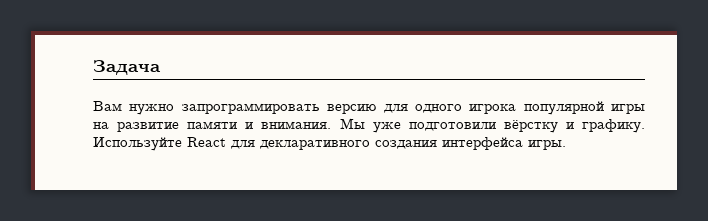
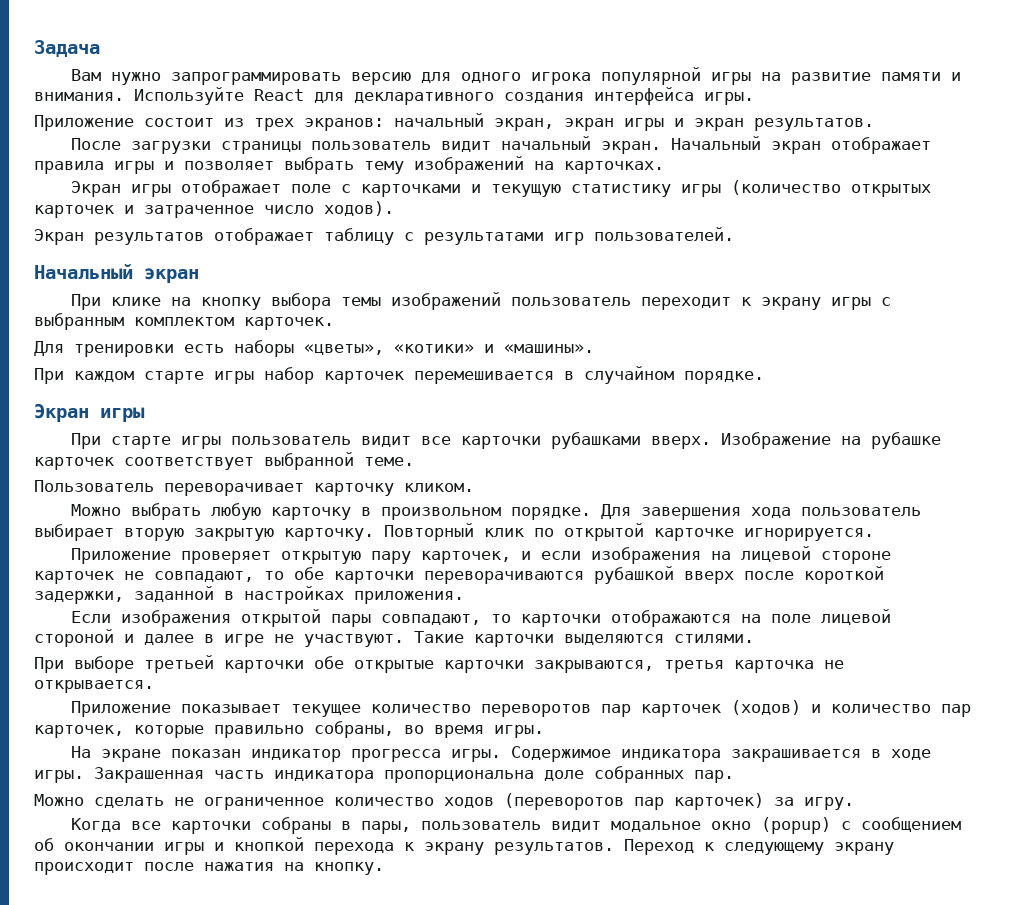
- Мы уже подготовили вёрстку и графику.
+ Приложение состоит из трех экранов: начальный экран, экран игры и экран результатов.
+ После загрузки страницы пользователь видит начальный экран. Начальный экран отображает правила игры и позволяет выбрать тему изображений на карточках.
+ Экран игры отображает поле с карточками и текущую статистику игры (количество открытых карточек и затраченное число ходов).
+ Экран результатов отображает таблицу с результатами игр пользователей.
+ Начальный экран
+ При клике на кнопку выбора темы изображений пользователь переходит к экрану игры с выбранным комплектом карточек.
+ Для тренировки есть наборы «цветы», «котики» и «машины».
+ При каждом старте игры набор карточек перемешивается в случайном порядке.
+ Экран игры
+ При старте игры пользователь видит все карточки рубашками вверх. Изображение на рубашке карточек соответствует выбранной теме.
+ Пользователь переворачивает карточку кликом.
+ Можно выбрать любую карточку в произвольном порядке. Для завершения хода пользователь выбирает вторую закрытую карточку. Повторный клик по открытой карточке игнорируется.
+ Приложение проверяет открытую пару карточек, и если изображения на лицевой стороне карточек не совпадают, то обе карточки переворачиваются рубашкой вверх после короткой задержки, заданной в настройках приложения.
+ Если изображения открытой пары совпадают, то карточки отображаются на поле лицевой стороной и далее в игре не участвуют. Такие карточки выделяются стилями.
+ При выборе третьей карточки обе открытые карточки закрываются, третья карточка не открывается.
+ Приложение показывает текущее количество переворотов пар карточек (ходов) и количество пар карточек, которые правильно собраны, во время игры.
+ На экране показан индикатор прогресса игры. Содержимое индикатора закрашивается в ходе игры. Закрашенная часть индикатора пропорциональна доле собранных пар.
+ Можно сделать не ограниченное количество ходов (переворотов пар карточек) за игру.
+ Когда все карточки собраны в пары, пользователь видит модальное окно (popup) с сообщением об окончании игры и кнопкой перехода к экрану результатов. Переход к следующему экрану происходит после нажатия на кнопку.

